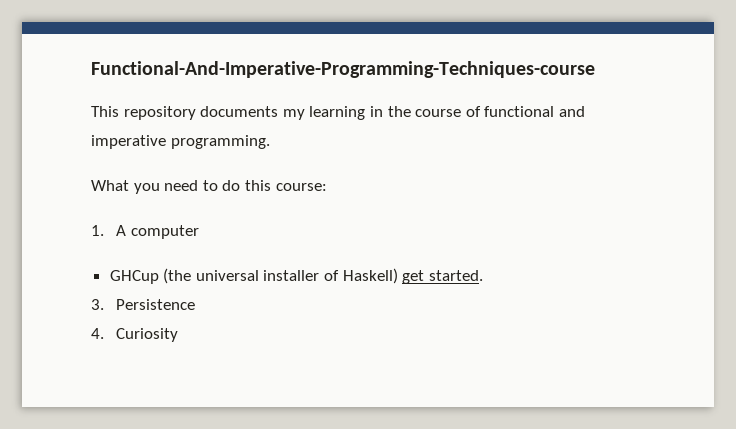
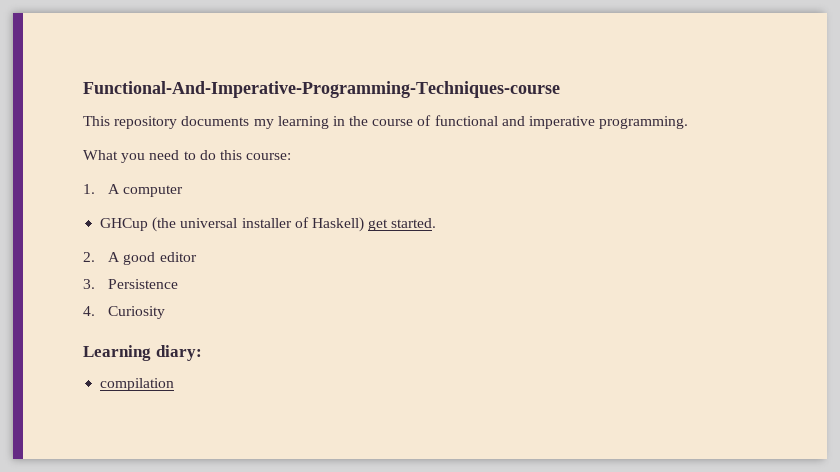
+ 2. A good editor
+ Learning diary:
+ compilation

